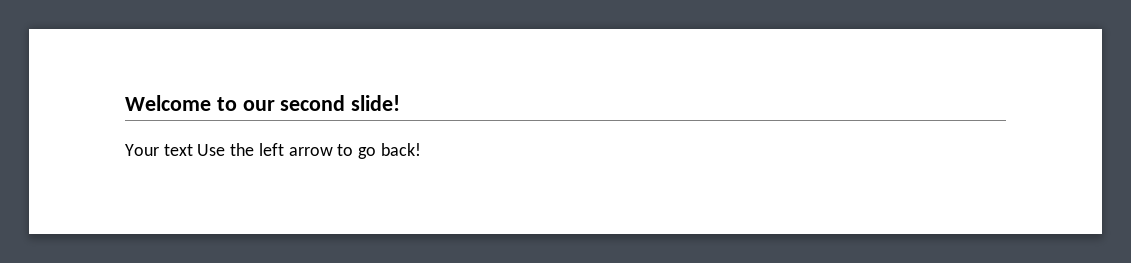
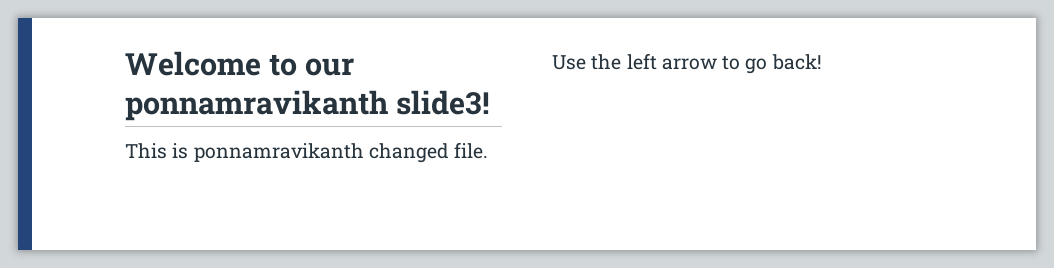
- Welcome to our second slide!
- Your text Use the left arrow to go back!
+ Welcome to our ponnamravikanth slide3!
+ This is ponnamravikanth changed file. Use the left arrow to go back!

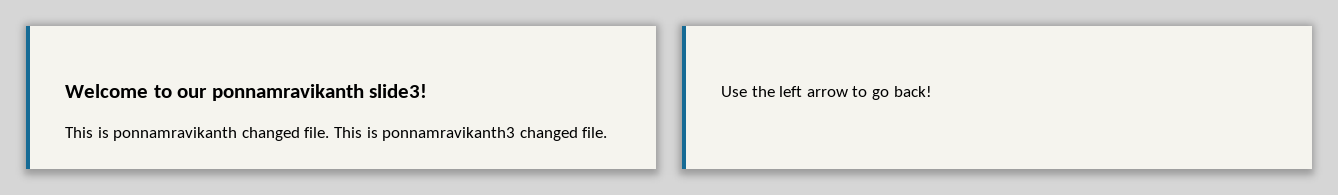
+ This is ponnamravikanth3 changed file.

